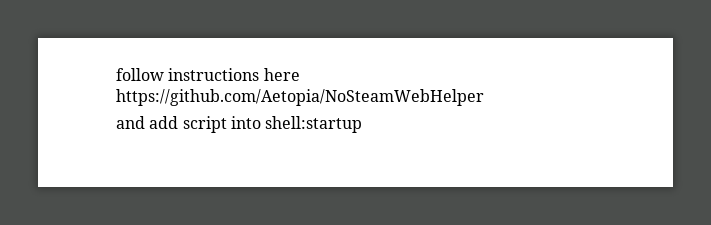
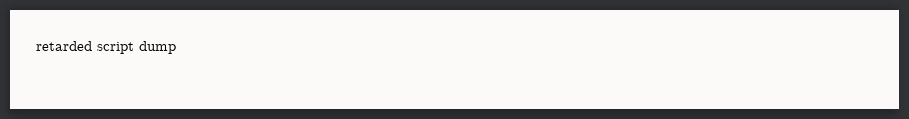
- follow instructions here https://github.com/Aetopia/NoSteamWebHelper
- and add script into shell:startup
+ retarded script dump

